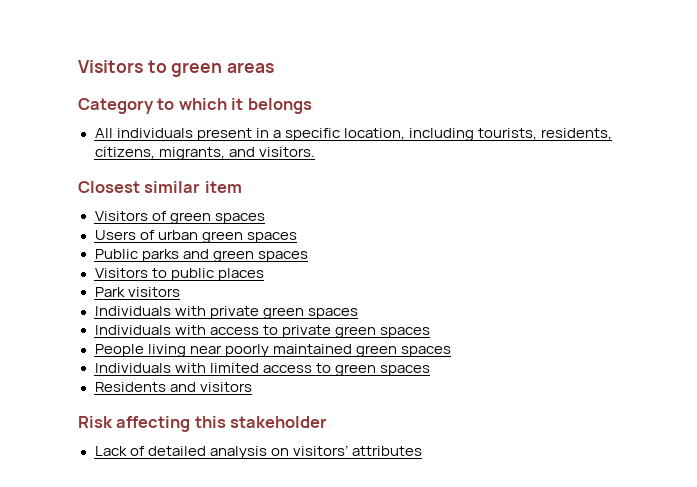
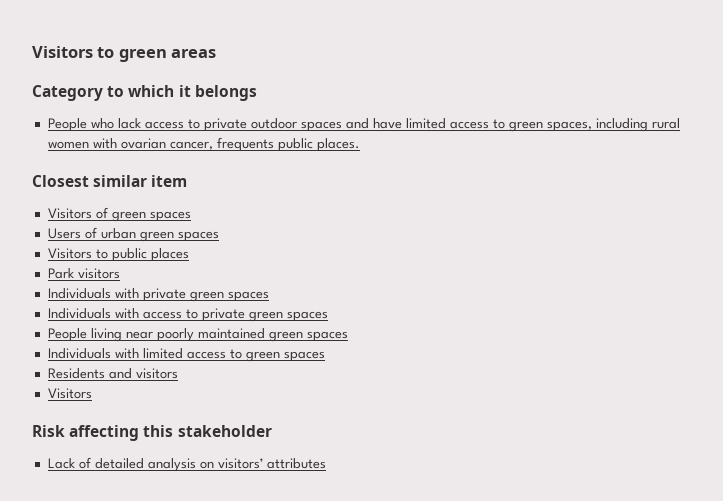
- All individuals present in a specific location, including tourists, residents, citizens, migrants, and visitors.
+ People who lack access to private outdoor spaces and have limited access to green spaces, including rural women with ovarian cancer, frequents public places.
- Public parks and green spaces
  Residents and visitors
+ Visitors

